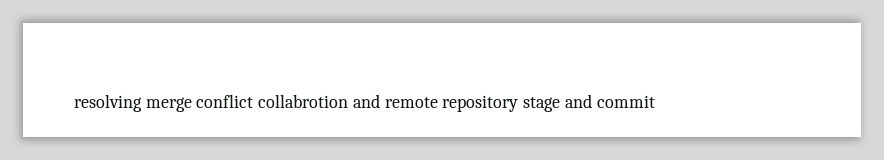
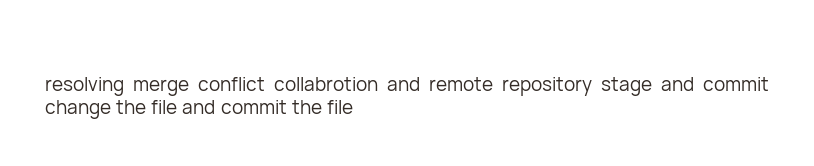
- resolving merge conflict collabrotion and remote repository stage and commit
+ resolving merge conflict collabrotion and remote repository stage and commit change the file and commit the file

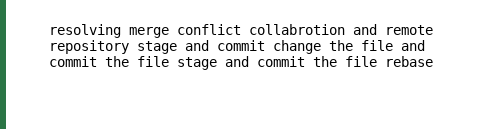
- resolving merge conflict collabrotion and remote repository stage and commit change the file and commit the file
+ resolving merge conflict collabrotion and remote repository stage and commit change the file and commit the file stage and commit the file rebase

